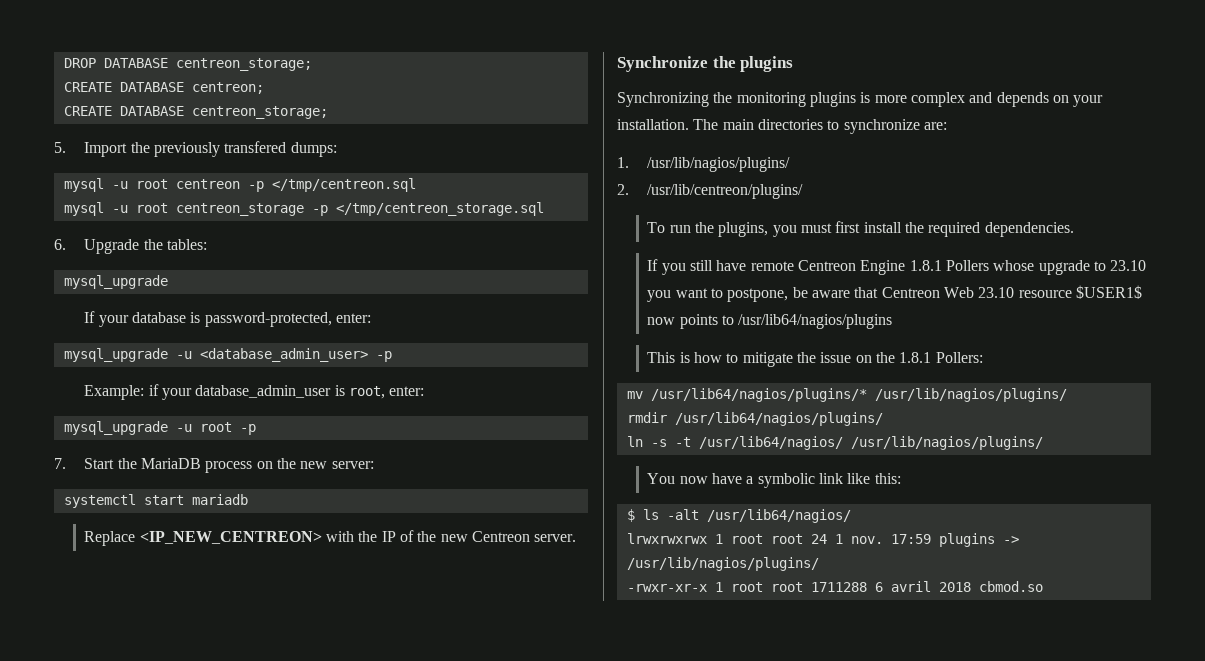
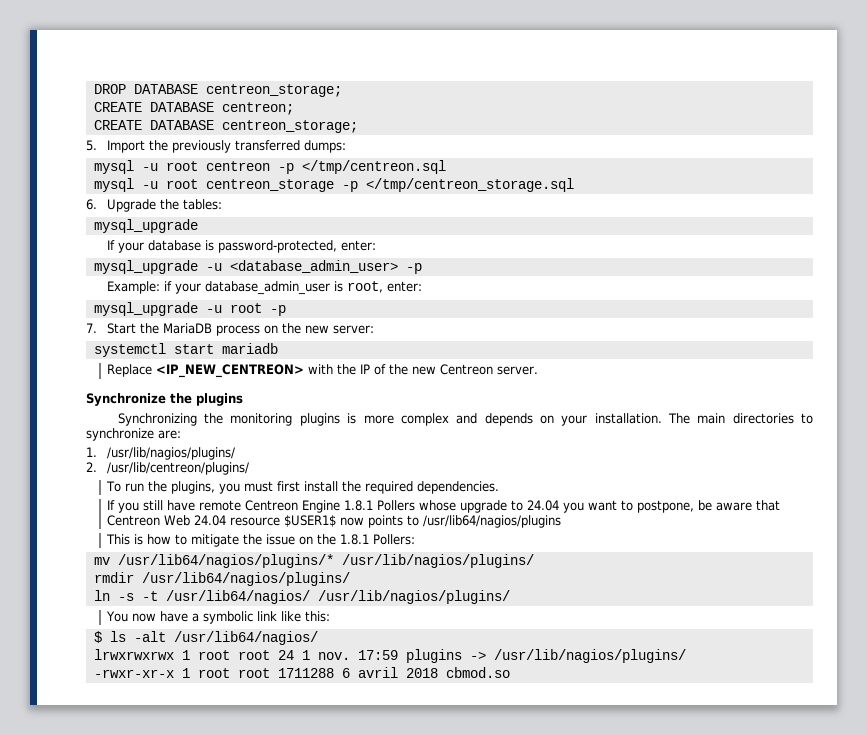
- 5. Import the previously transfered dumps:
+ 5. Import the previously transferred dumps:
- If you still have remote Centreon Engine 1.8.1 Pollers whose upgrade to 23.10 you want to postpone, be aware that Centreon Web 23.10 resource $USER1$ now points to /usr/lib64/nagios/plugins
+ If you still have remote Centreon Engine 1.8.1 Pollers whose upgrade to 24.04 you want to postpone, be aware that Centreon Web 24.04 resource $USER1$ now points to /usr/lib64/nagios/plugins

